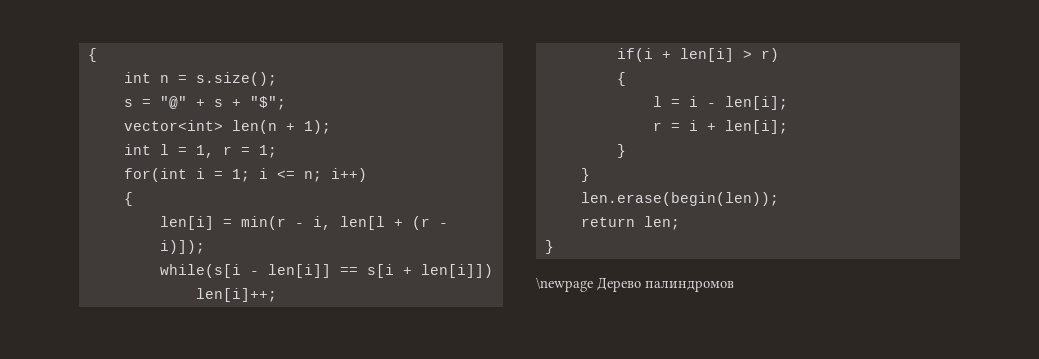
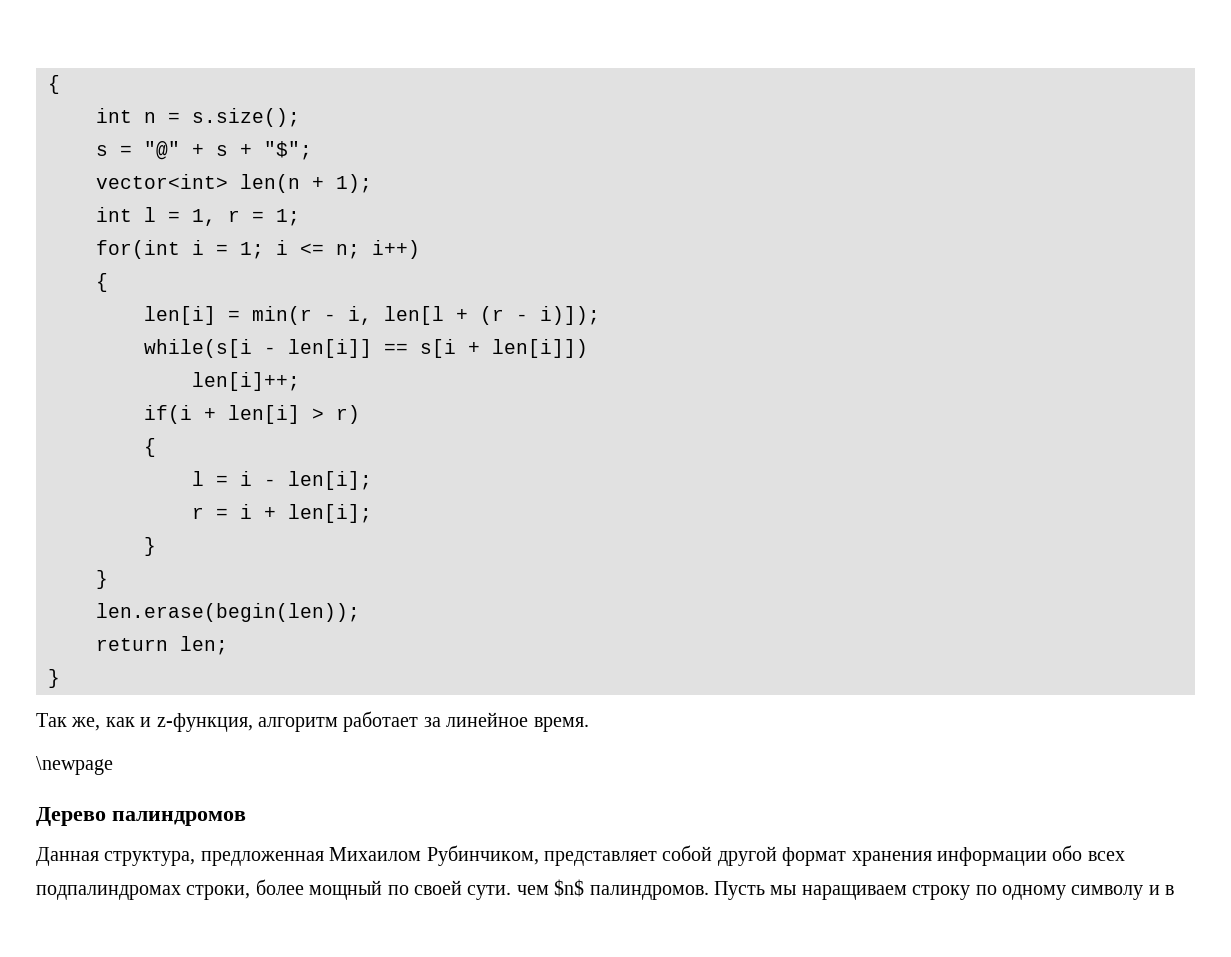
+ Так же, как и z-функция, алгоритм работает за линейное время.
- \newpage Дерево палиндромов
+ \newpage
+ Дерево палиндромов
+ Данная структура, предложенная Михаилом Рубинчиком, представляет собой другой формат хранения информации обо всех подпалиндромах строки, более мощный по своей сути. чем $n$ палиндромов. Пусть мы наращиваем строку по одному символу и в

